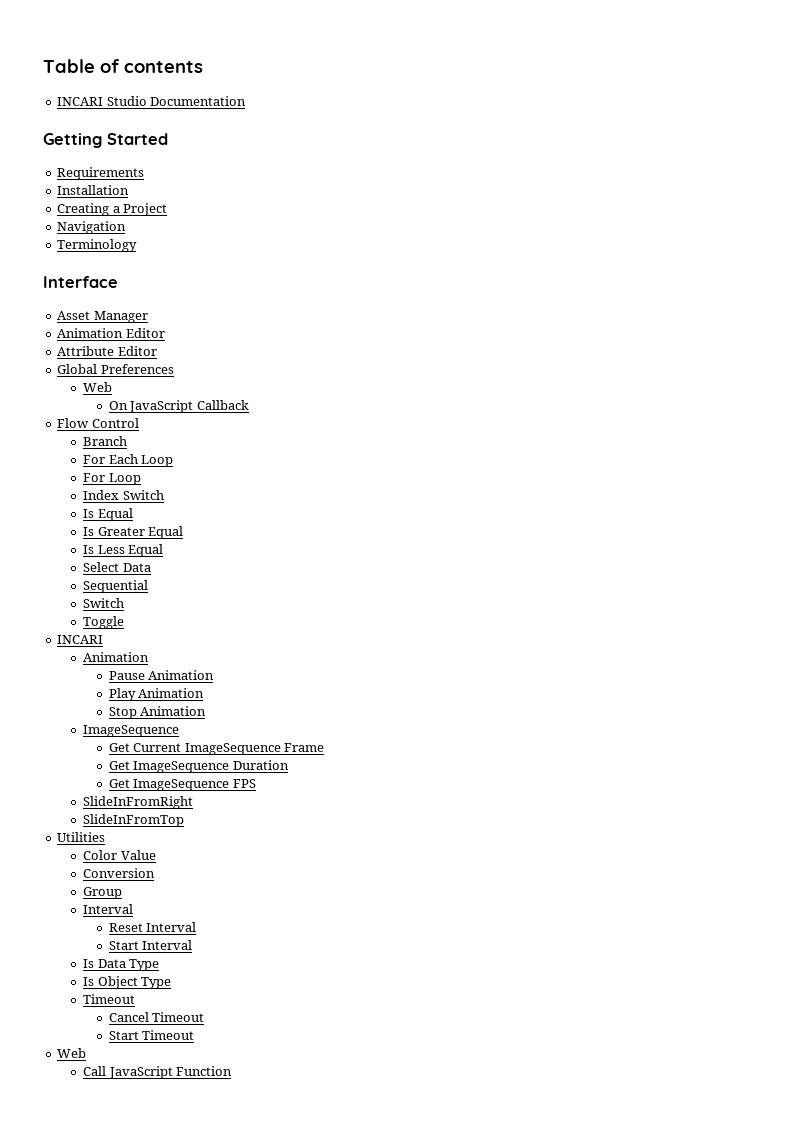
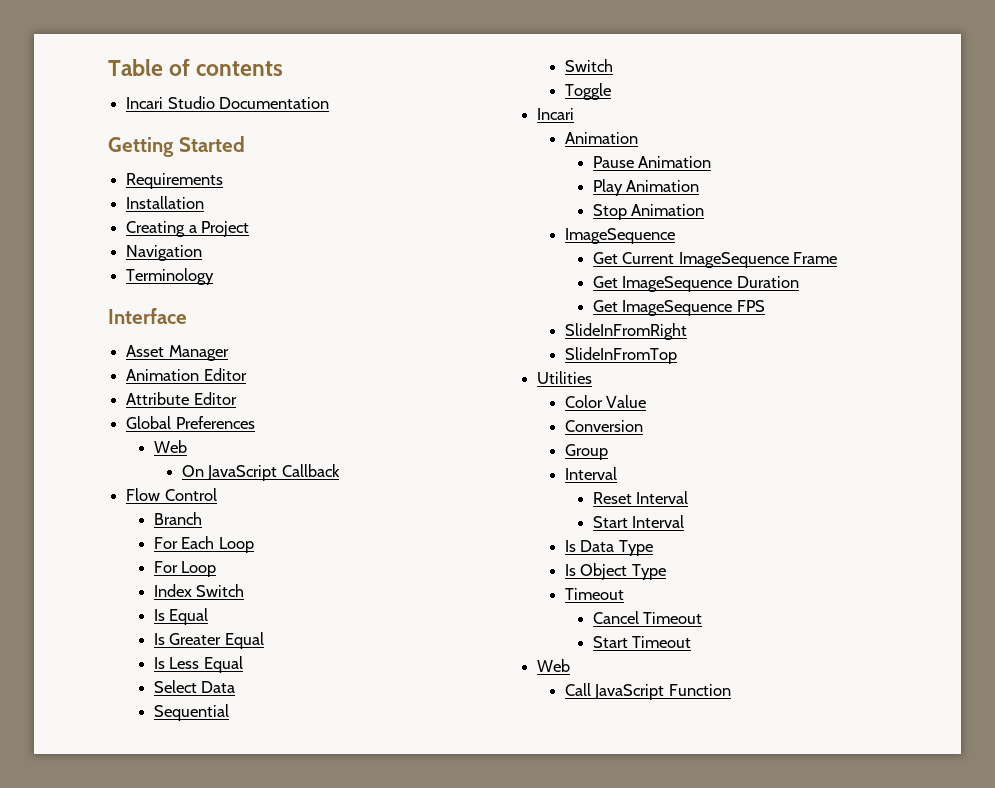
- INCARI Studio Documentation
+ Incari Studio Documentation
  Toggle
- INCARI
+ Incari

